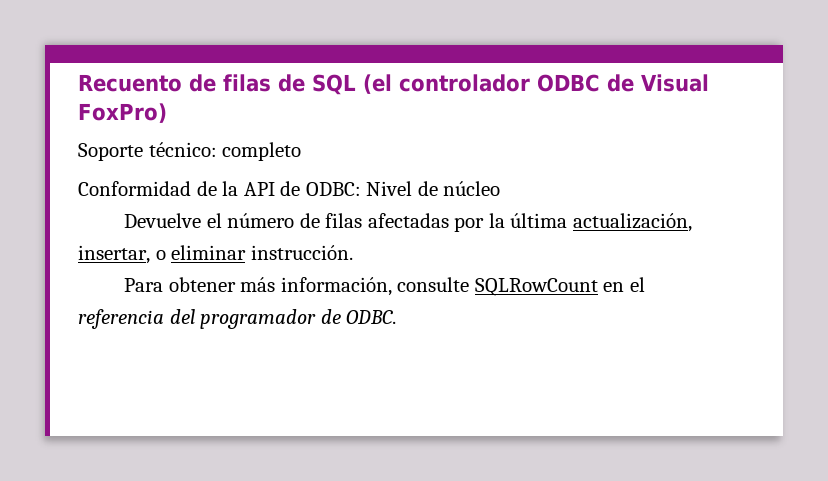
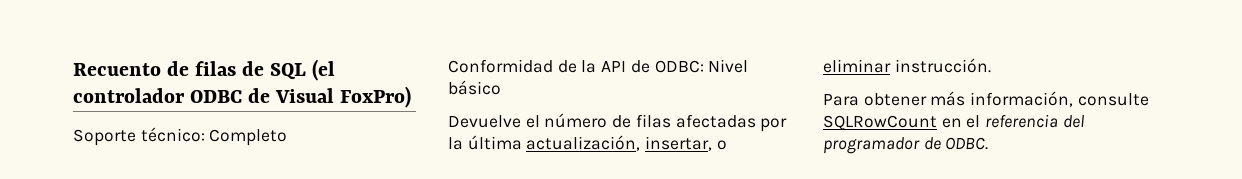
- Soporte técnico: completo
+ Soporte técnico: Completo
- Conformidad de la API de ODBC: Nivel de núcleo
+ Conformidad de la API de ODBC: Nivel básico

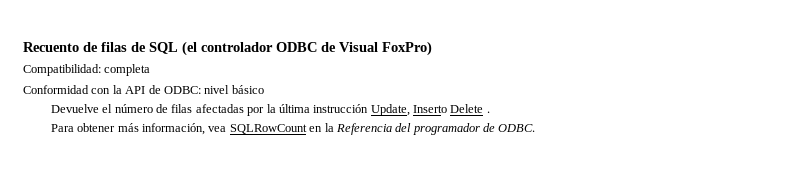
- Soporte técnico: Completo
+ Compatibilidad: completa
- Conformidad de la API de ODBC: Nivel básico
+ Conformidad con la API de ODBC: nivel básico
- Devuelve el número de filas afectadas por la última actualización, insertar, o eliminar instrucción.
+ Devuelve el número de filas afectadas por la última instrucción Update, Inserto Delete .
- Para obtener más información, consulte SQLRowCount en el referencia del programador de ODBC.
+ Para obtener más información, vea SQLRowCount en la Referencia del programador de ODBC.

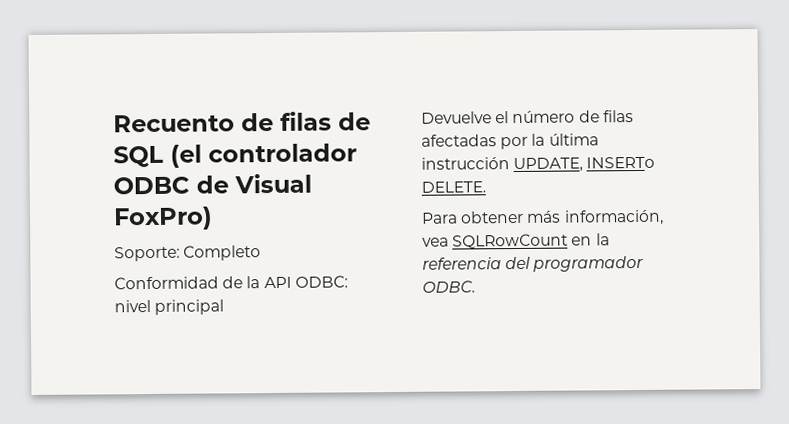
- Compatibilidad: completa
+ Soporte: Completo
- Conformidad con la API de ODBC: nivel básico
+ Conformidad de la API ODBC: nivel principal
- Devuelve el número de filas afectadas por la última instrucción Update, Inserto Delete .
+ Devuelve el número de filas afectadas por la última instrucción UPDATE, INSERTo DELETE.
- Para obtener más información, vea SQLRowCount en la Referencia del programador de ODBC.
+ Para obtener más información, vea SQLRowCount en la referencia del programador ODBC.

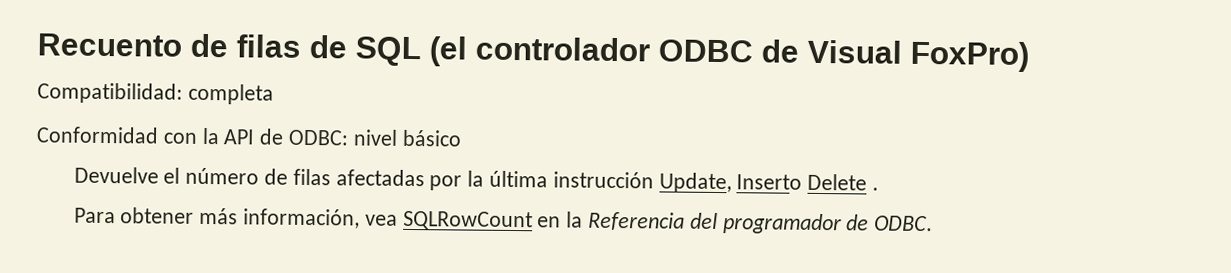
- Soporte: Completo
+ Compatibilidad: completa
- Conformidad de la API ODBC: nivel principal
+ Conformidad con la API de ODBC: nivel básico
- Devuelve el número de filas afectadas por la última instrucción UPDATE, INSERTo DELETE.
+ Devuelve el número de filas afectadas por la última instrucción Update, Inserto Delete .
- Para obtener más información, vea SQLRowCount en la referencia del programador ODBC.
+ Para obtener más información, vea SQLRowCount en la Referencia del programador de ODBC.

